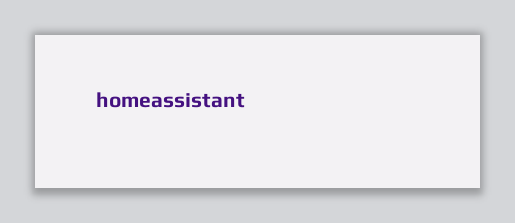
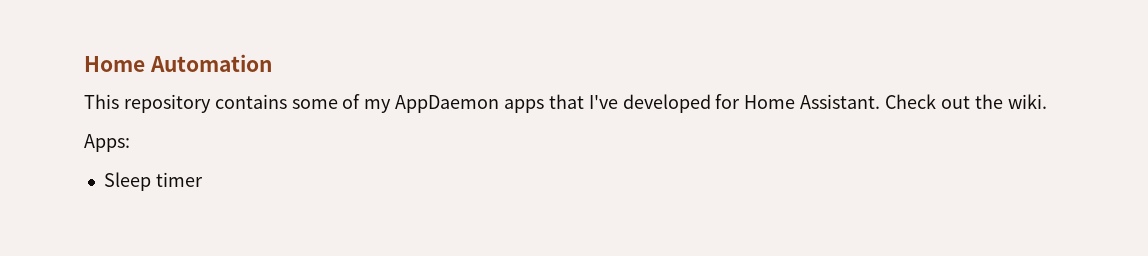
- homeassistant
+ Home Automation
+ This repository contains some of my AppDaemon apps that I've developed for Home Assistant. Check out the wiki.
+ Apps:
+ Sleep timer

